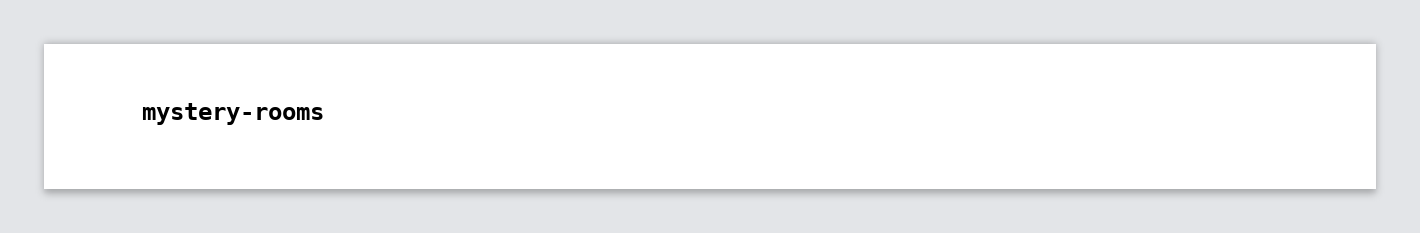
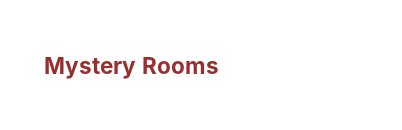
- mystery-rooms
+ Mystery Rooms

